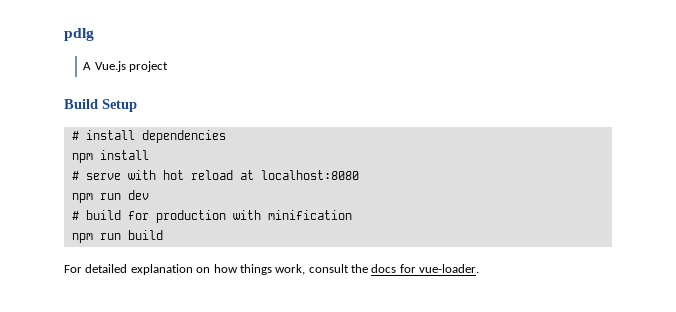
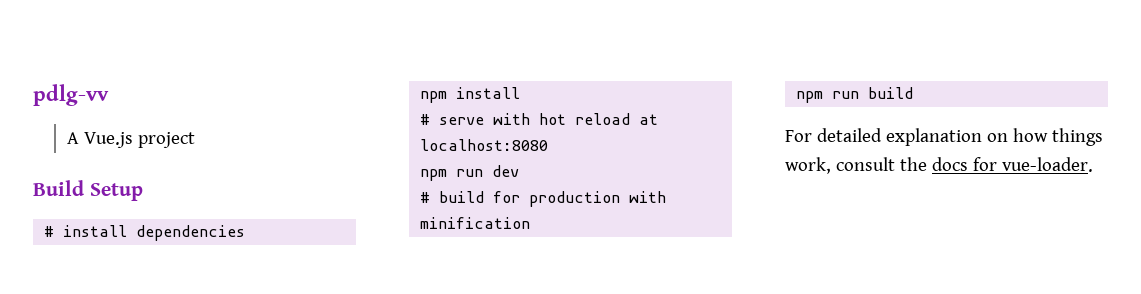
- pdlg
+ pdlg-vv

